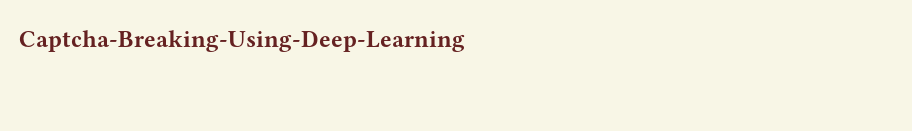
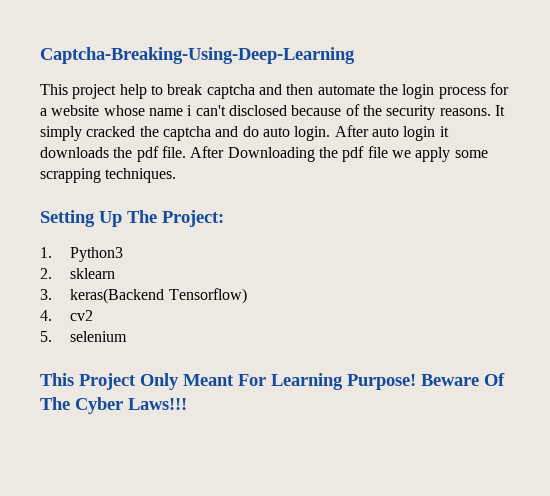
+ This project help to break captcha and then automate the login process for a website whose name i can't disclosed because of the security reasons. It simply cracked the captcha and do auto login. After auto login it downloads the pdf file. After Downloading the pdf file we apply some scrapping techniques.
+ Setting Up The Project:
+ 1. Python3
+ 2. sklearn
+ 3. keras(Backend Tensorflow)
+ 4. cv2
+ 5. selenium
+ This Project Only Meant For Learning Purpose! Beware Of The Cyber Laws!!!

